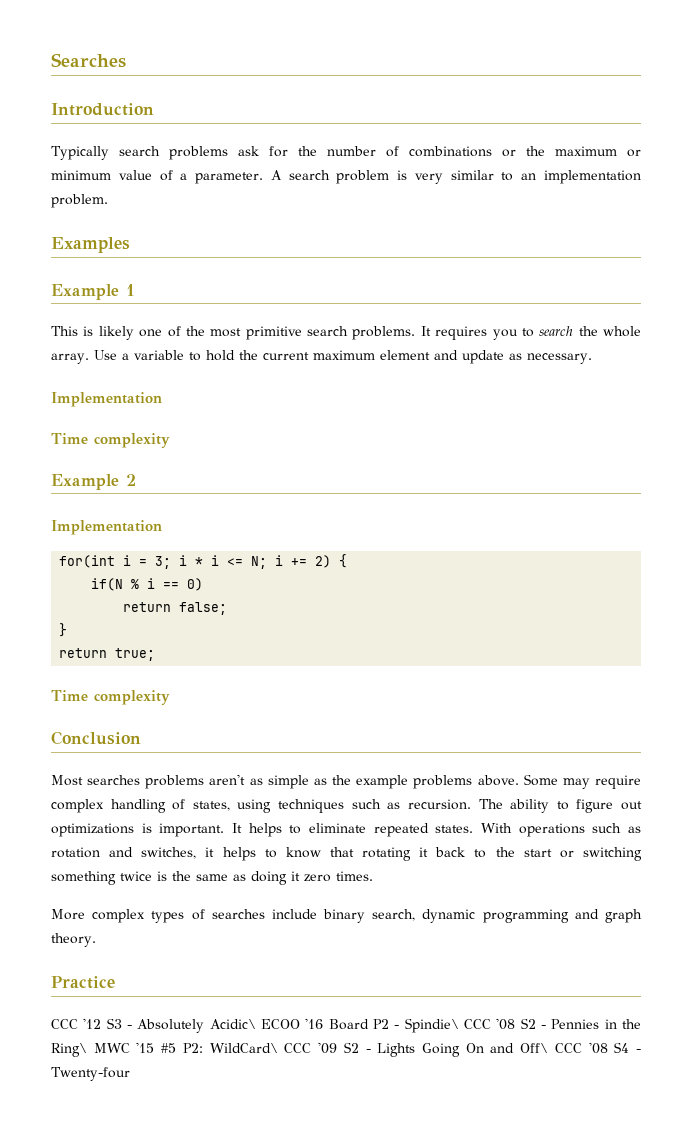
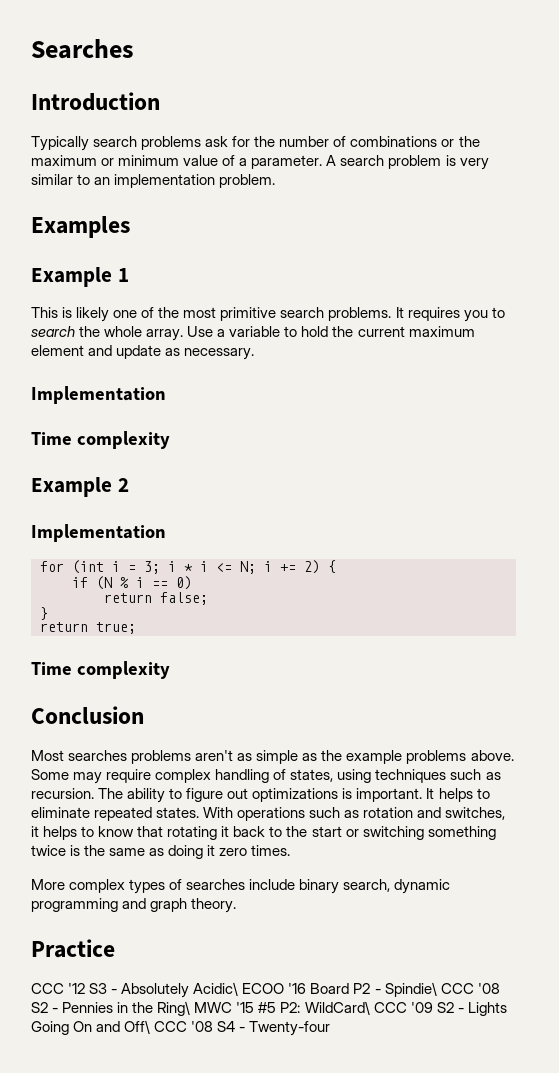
- for(int i = 3; i * i <= N; i += 2) {
+ for (int i = 3; i * i <= N; i += 2) {
- if(N % i == 0)
+ if (N % i == 0)

